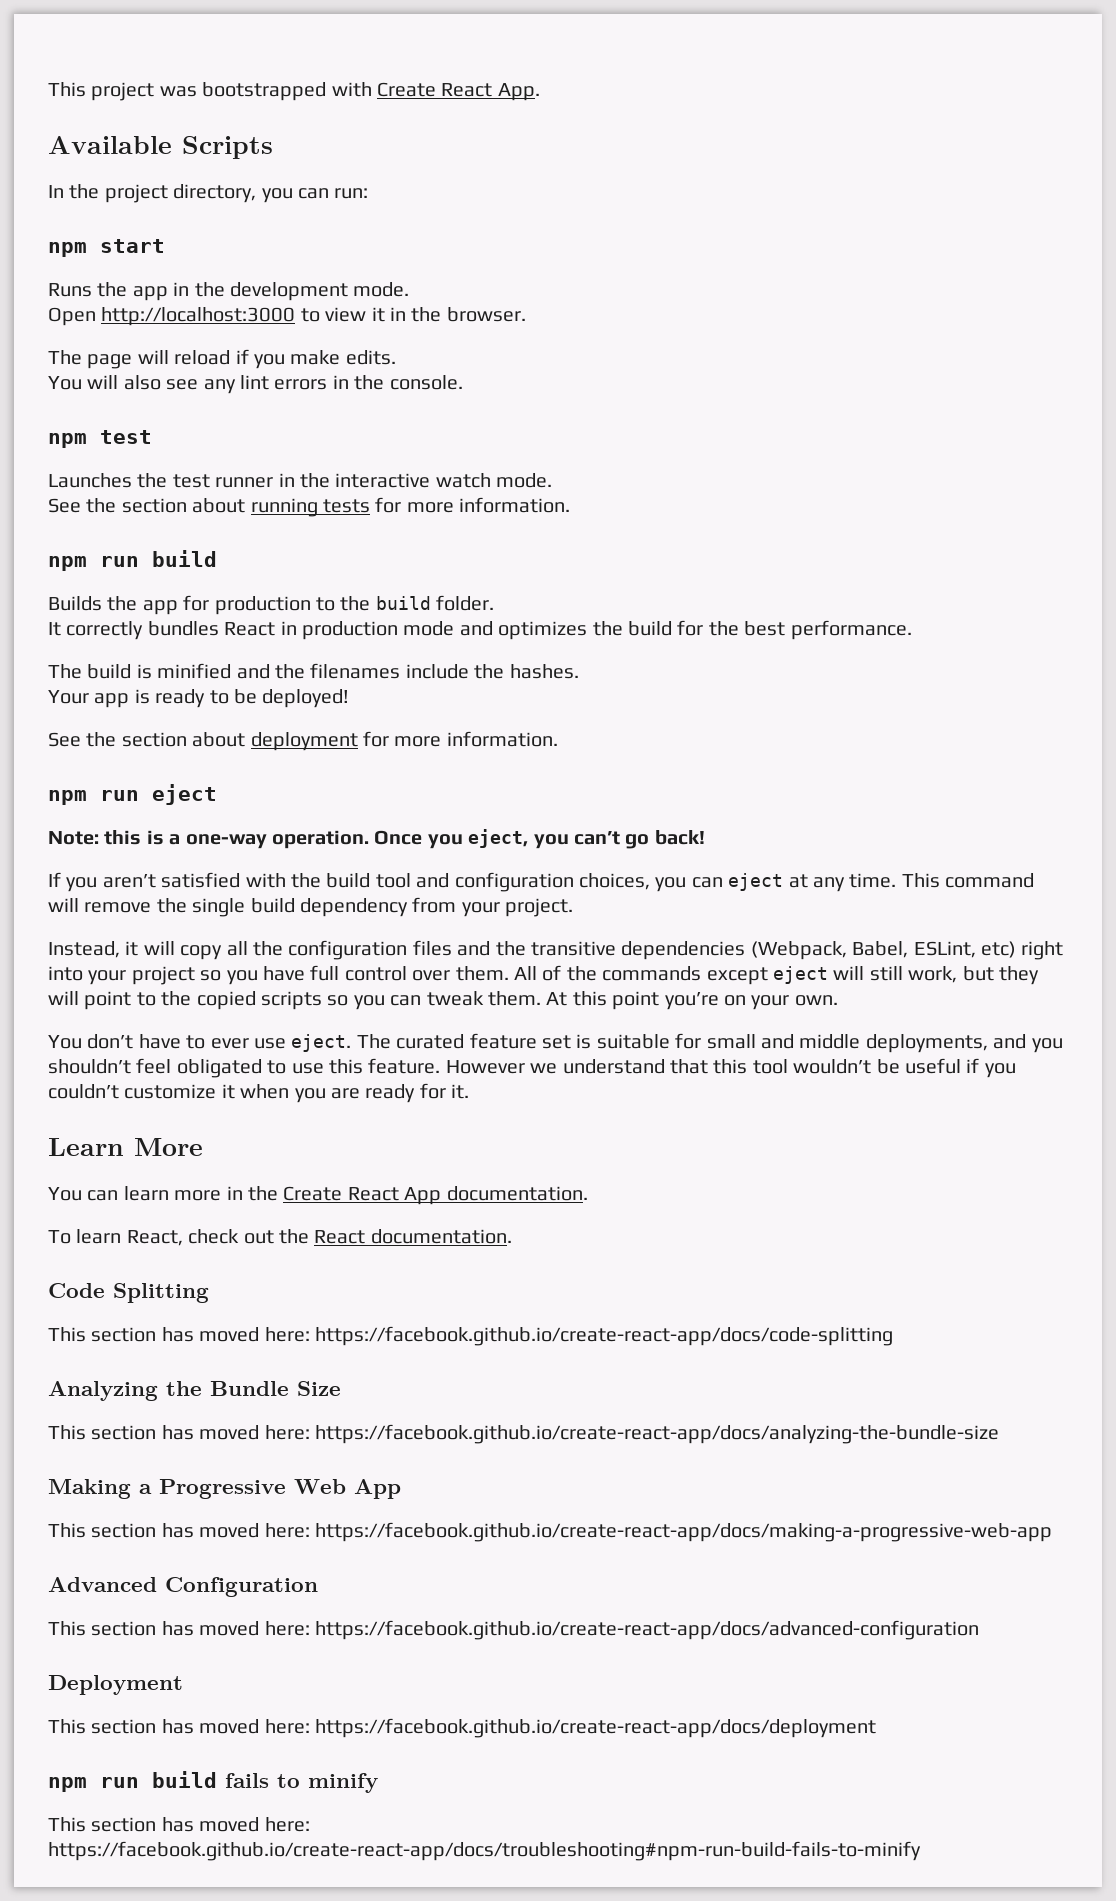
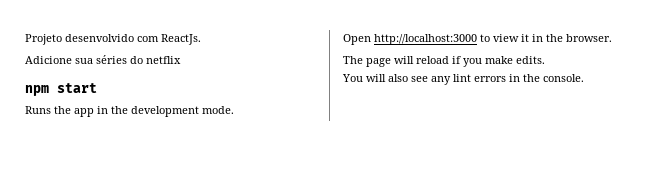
- This project was bootstrapped with Create React App.
- Available Scripts
- In the project directory, you can run:
+ Projeto desenvolvido com ReactJs.
+ Adicione sua séries do netflix
- npm test
- Launches the test runner in the interactive watch mode.
- See the section about running tests for more information.
- npm run build
- Builds the app for production to the build folder.
- It correctly bundles React in production mode and optimizes the build for the best performance.
- The build is minified and the filenames include the hashes.
- Your app is ready to be deployed!
- See the section about deployment for more information.
- npm run eject
- Note: this is a one-way operation. Once you eject, you can’t go back!
- If you aren’t satisfied with the build tool and configuration choices, you can eject at any time. This command will remove the single build dependency from your project.
- Instead, it will copy all the configuration files and the transitive dependencies (Webpack, Babel, ESLint, etc) right into your project so you have full control over them. All of the commands except eject will still work, but they will point to the copied scripts so you can tweak them. At this point you’re on your own.
- You don’t have to ever use eject. The curated feature set is suitable for small and middle deployments, and you shouldn’t feel obligated to use this feature. However we understand that this tool wouldn’t be useful if you couldn’t customize it when you are ready for it.
- Learn More
- You can learn more in the Create React App documentation.
- To learn React, check out the React documentation.
- Code Splitting
- This section has moved here: https://facebook.github.io/create-react-app/docs/code-splitting
- Analyzing the Bundle Size
- This section has moved here: https://facebook.github.io/create-react-app/docs/analyzing-the-bundle-size
- Making a Progressive Web App
- This section has moved here: https://facebook.github.io/create-react-app/docs/making-a-progressive-web-app
- Advanced Configuration
- This section has moved here: https://facebook.github.io/create-react-app/docs/advanced-configuration
- Deployment
- This section has moved here: https://facebook.github.io/create-react-app/docs/deployment
- npm run build fails to minify
- This section has moved here: https://facebook.github.io/create-react-app/docs/troubleshooting#npm-run-build-fails-to-minify

